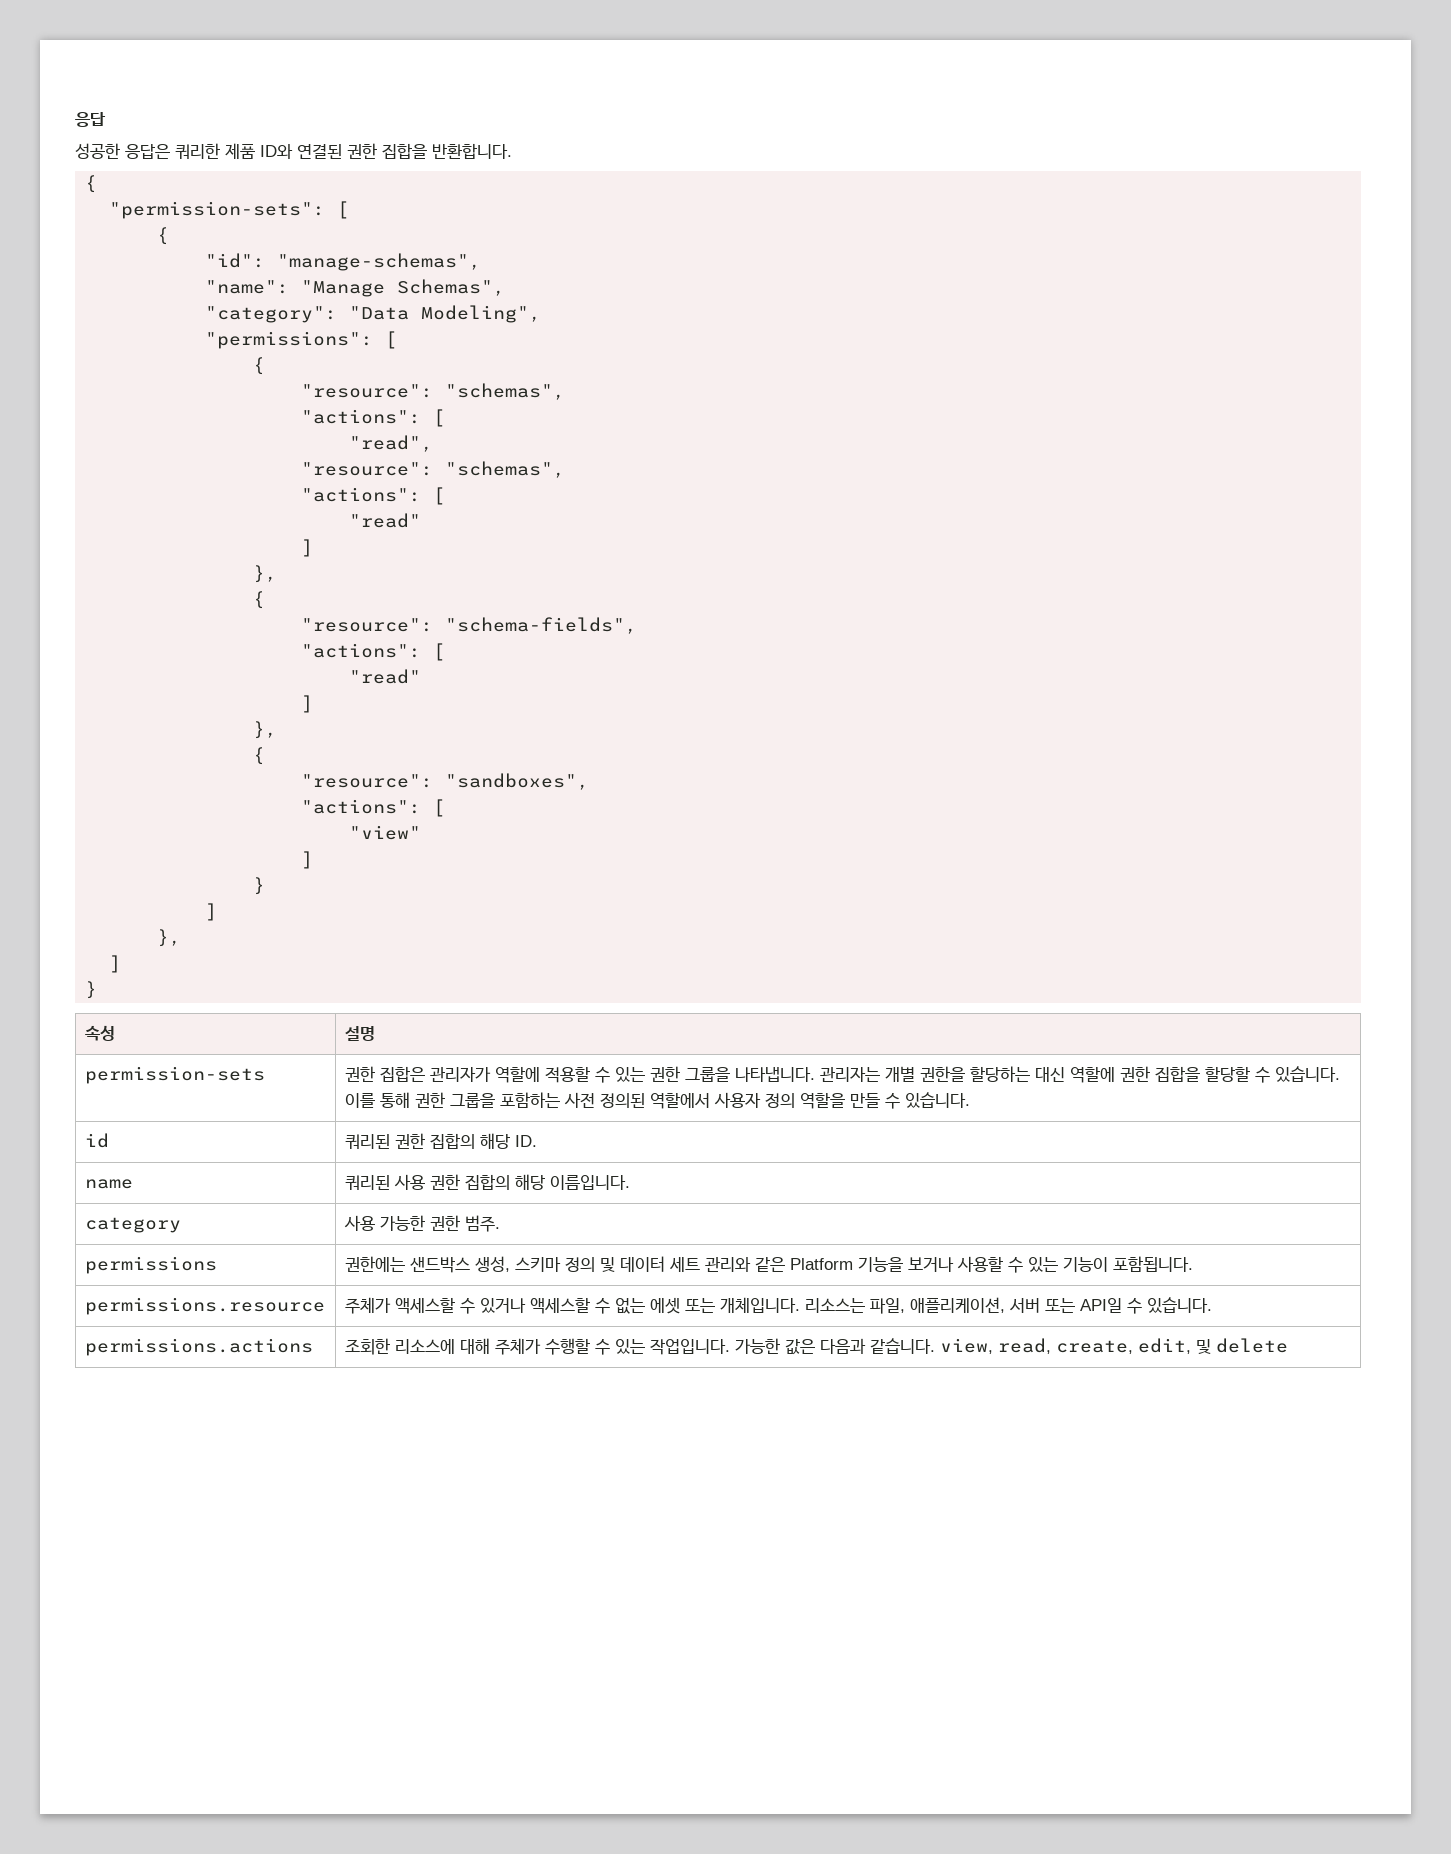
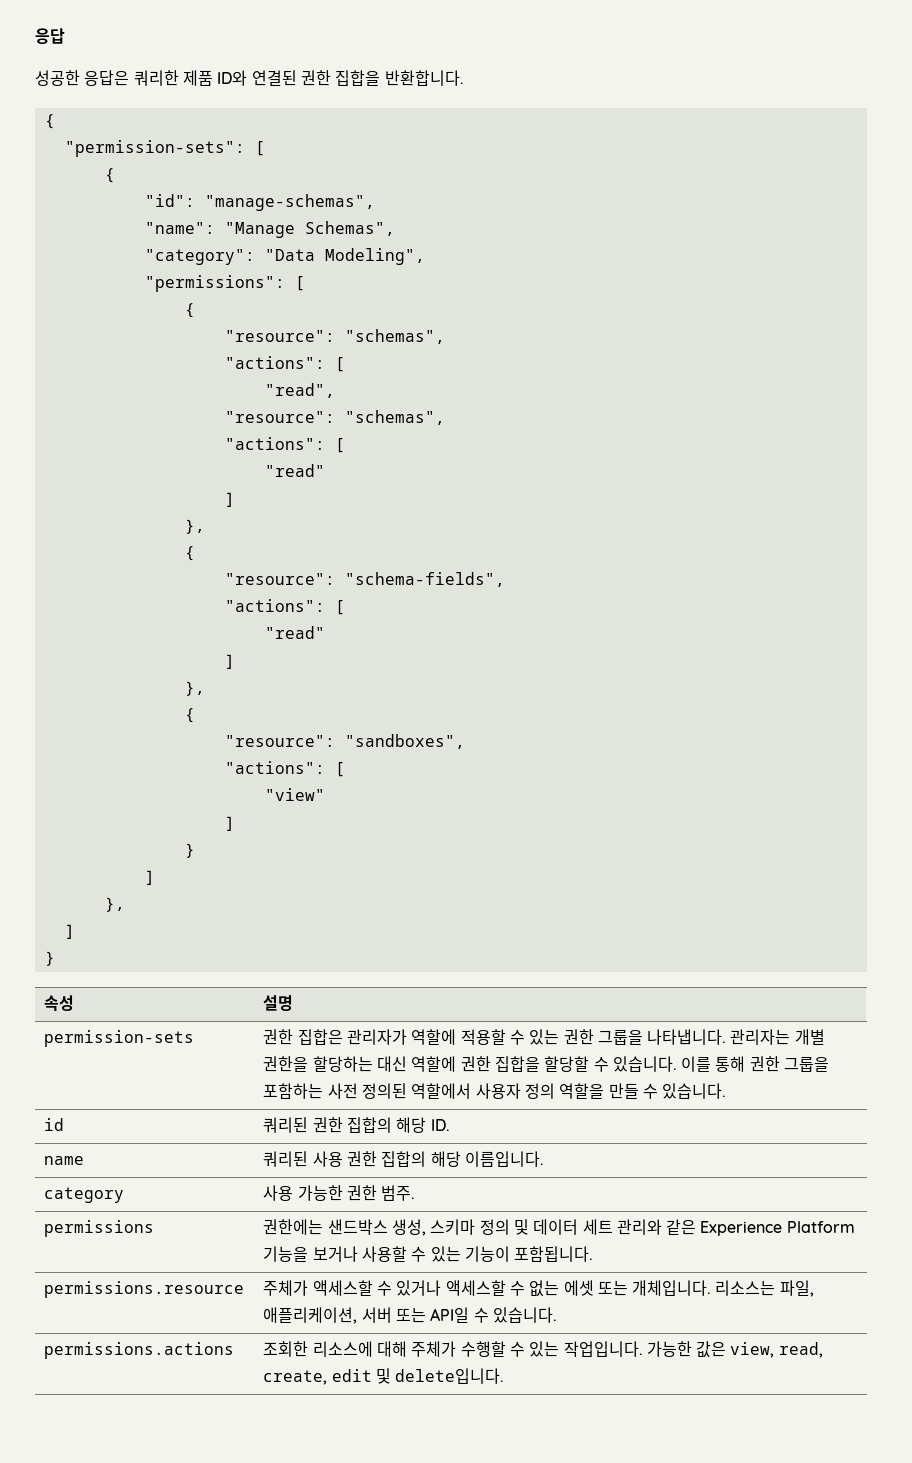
- permissions | 권한에는 샌드박스 생성, 스키마 정의 및 데이터 세트 관리와 같은 Platform 기능을 보거나 사용할 수 있는 기능이 포함됩니다.
+ permissions | 권한에는 샌드박스 생성, 스키마 정의 및 데이터 세트 관리와 같은 Experience Platform 기능을 보거나 사용할 수 있는 기능이 포함됩니다.
- permissions.actions | 조회한 리소스에 대해 주체가 수행할 수 있는 작업입니다. 가능한 값은 다음과 같습니다. view, read, create, edit, 및 delete
+ permissions.actions | 조회한 리소스에 대해 주체가 수행할 수 있는 작업입니다. 가능한 값은 view, read, create, edit 및 delete입니다.

